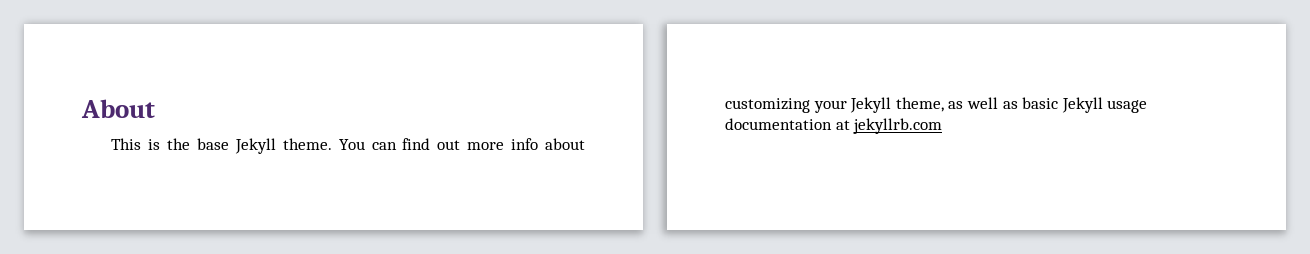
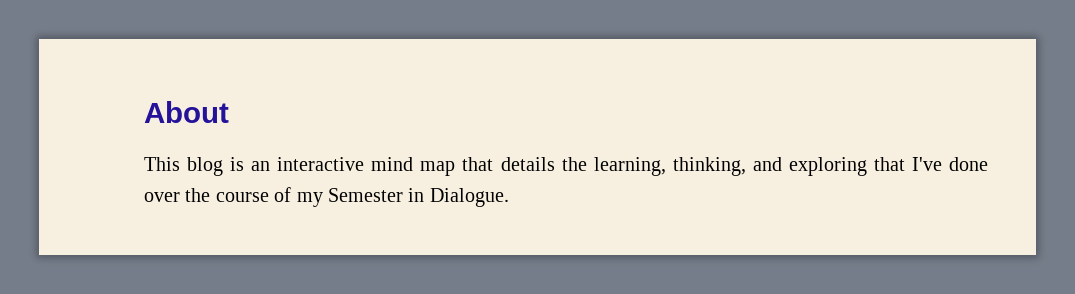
- This is the base Jekyll theme. You can find out more info about customizing your Jekyll theme, as well as basic Jekyll usage documentation at jekyllrb.com
+ This blog is an interactive mind map that details the learning, thinking, and exploring that I've done over the course of my Semester in Dialogue.

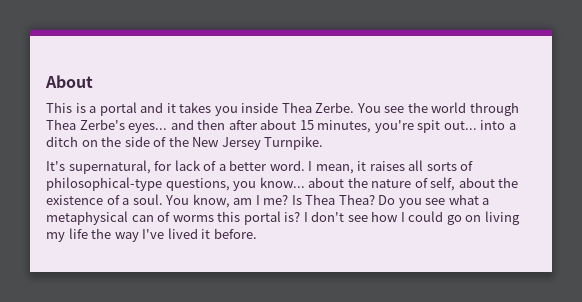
- This blog is an interactive mind map that details the learning, thinking, and exploring that I've done over the course of my Semester in Dialogue.
+ This is a portal and it takes you inside Thea Zerbe. You see the world through Thea Zerbe's eyes... and then after about 15 minutes, you're spit out... into a ditch on the side of the New Jersey Turnpike.
+ It's supernatural, for lack of a better word. I mean, it raises all sorts of philosophical-type questions, you know... about the nature of self, about the existence of a soul. You know, am I me? Is Thea Thea? Do you see what a metaphysical can of worms this portal is? I don't see how I could go on living my life the way I've lived it before.

